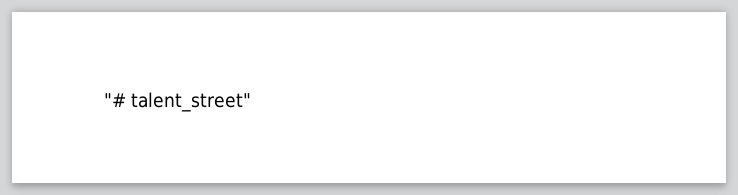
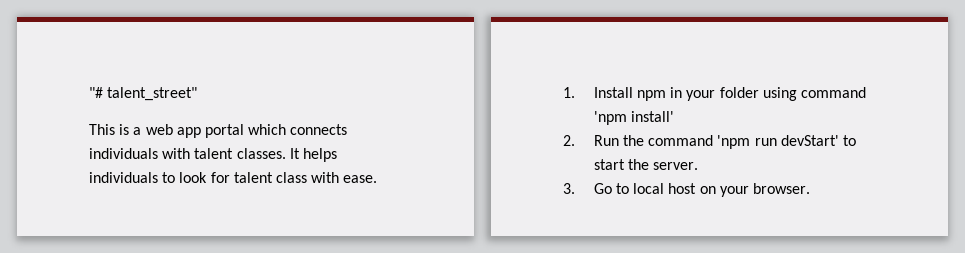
+ This is a web app portal which connects individuals with talent classes. It helps individuals to look for talent class with ease.
+ 1. Install npm in your folder using command 'npm install'
+ 2. Run the command 'npm run devStart' to start the server.
+ 3. Go to local host on your browser.

